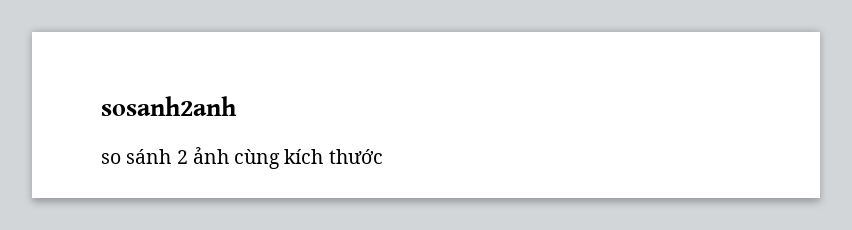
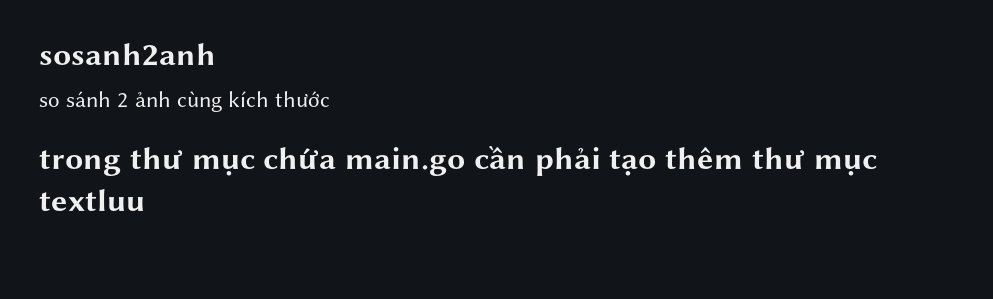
+ trong thư mục chứa main.go cần phải tạo thêm thư mục textluu

